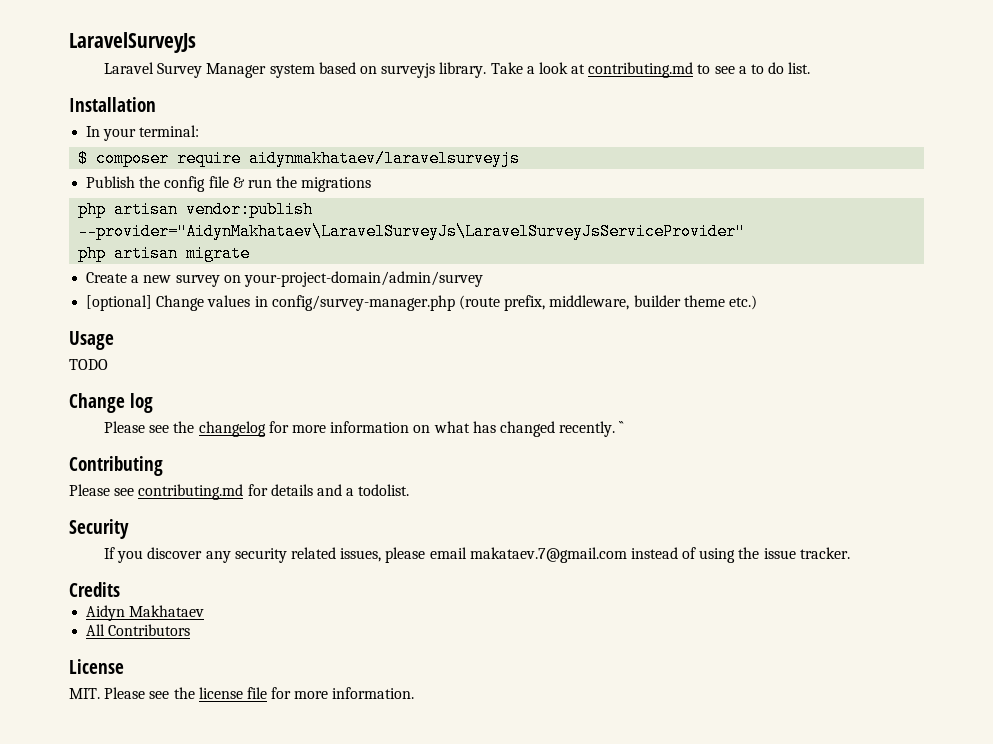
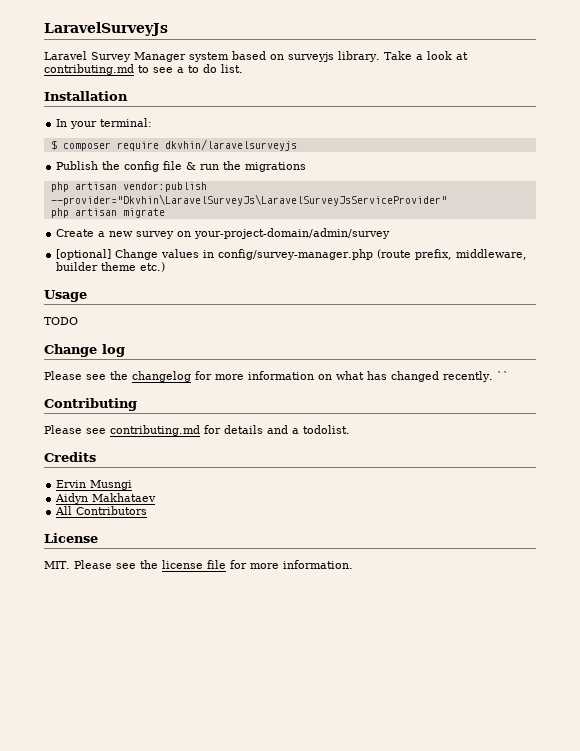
- $ composer require aidynmakhataev/laravelsurveyjs
+ $ composer require dkvhin/laravelsurveyjs
- php artisan vendor:publish --provider="AidynMakhataev\LaravelSurveyJs\LaravelSurveyJsServiceProvider"
+ php artisan vendor:publish --provider="Dkvhin\LaravelSurveyJs\LaravelSurveyJsServiceProvider"
- Security
- If you discover any security related issues, please email makataev.7@gmail.com instead of using the issue tracker.
  Credits
+ Ervin Musngi

